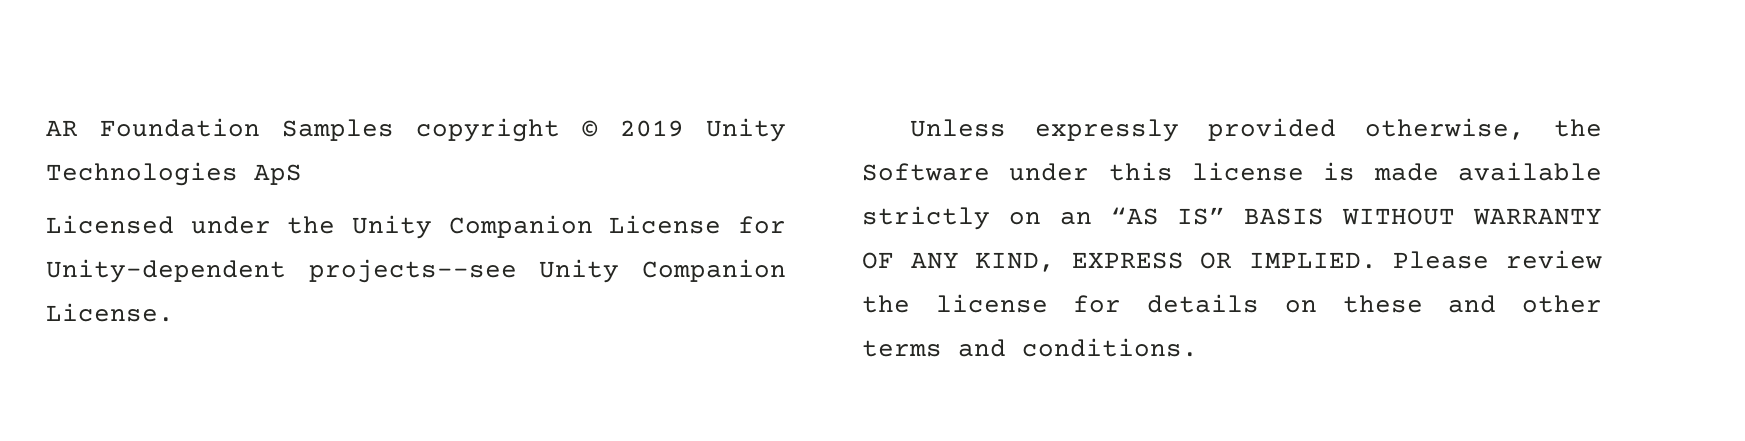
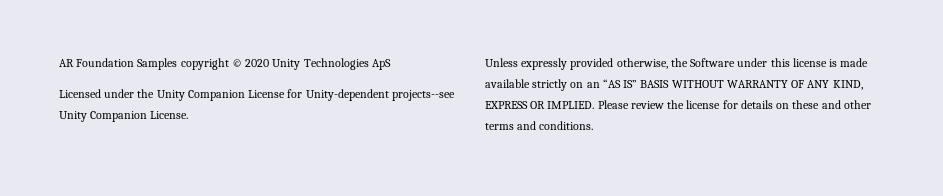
- AR Foundation Samples copyright © 2019 Unity Technologies ApS
+ AR Foundation Samples copyright © 2020 Unity Technologies ApS

